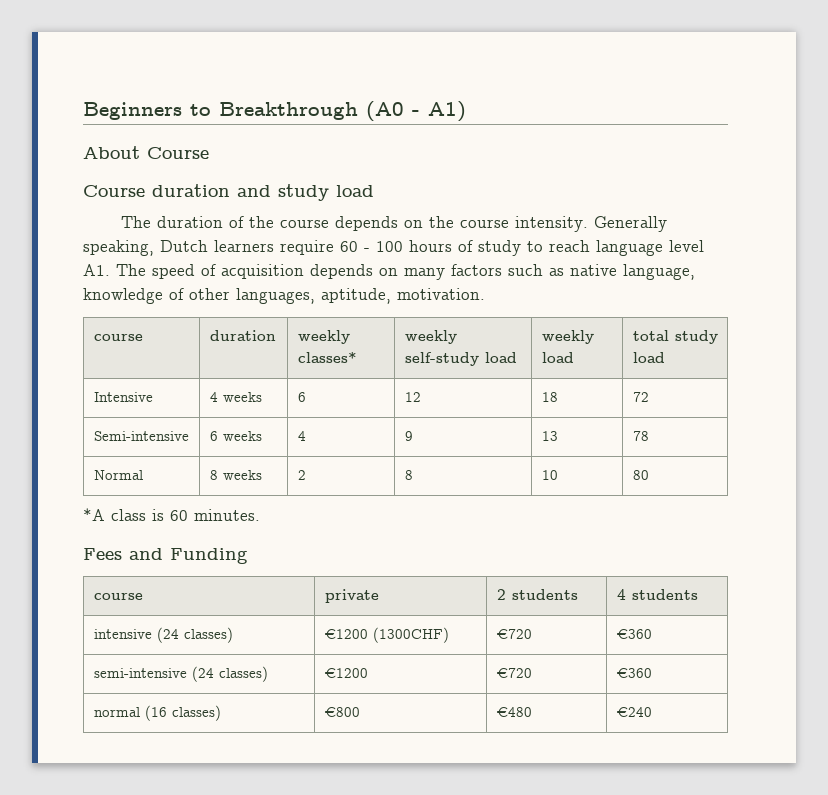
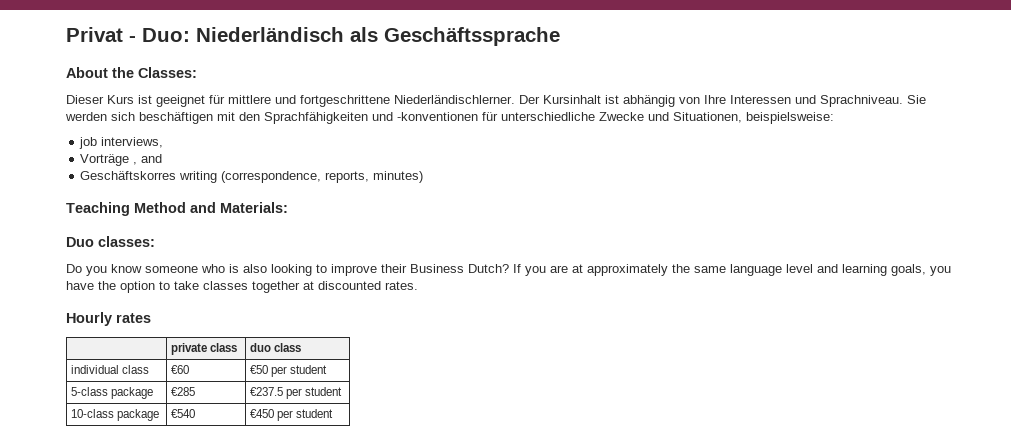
- Beginners to Breakthrough (A0 - A1)
- About Course
- Course duration and study load
- The duration of the course depends on the course intensity. Generally speaking, Dutch learners require 60 - 100 hours of study to reach language level A1. The speed of acquisition depends on many factors such as native language, knowledge of other languages, aptitude, motivation.
- course | duration | weekly classes* | weekly self-study load | weekly load | total study load
- Intensive | 4 weeks | 6 | 12 | 18 | 72
- Semi-intensive | 6 weeks | 4 | 9 | 13 | 78
- Normal | 8 weeks | 2 | 8 | 10 | 80
- *A class is 60 minutes.
- Fees and Funding
- course | private | 2 students | 4 students
- intensive (24 classes) | €1200 (1300CHF) | €720 | €360
- semi-intensive (24 classes) | €1200 | €720 | €360
- normal (16 classes) | €800 | €480 | €240
+ Privat - Duo: Niederländisch als Geschäftssprache
+ About the Classes:
+ Dieser Kurs ist geeignet für mittlere und fortgeschrittene Niederländischlerner. Der Kursinhalt ist abhängig von Ihre Interessen und Sprachniveau. Sie werden sich beschäftigen mit den Sprachfähigkeiten und -konventionen für unterschiedliche Zwecke und Situationen, beispielsweise:
+ job interviews,
+ Vorträge , and
+ Geschäftskorres writing (correspondence, reports, minutes)
+ Teaching Method and Materials:
+ Duo classes:
+ Do you know someone who is also looking to improve their Business Dutch? If you are at approximately the same language level and learning goals, you have the option to take classes together at discounted rates.
+ Hourly rates
+ | private class | duo class
+ individual class | €60 | €50 per student
+ 5-class package | €285 | €237.5 per student
+ 10-class package | €540 | €450 per student

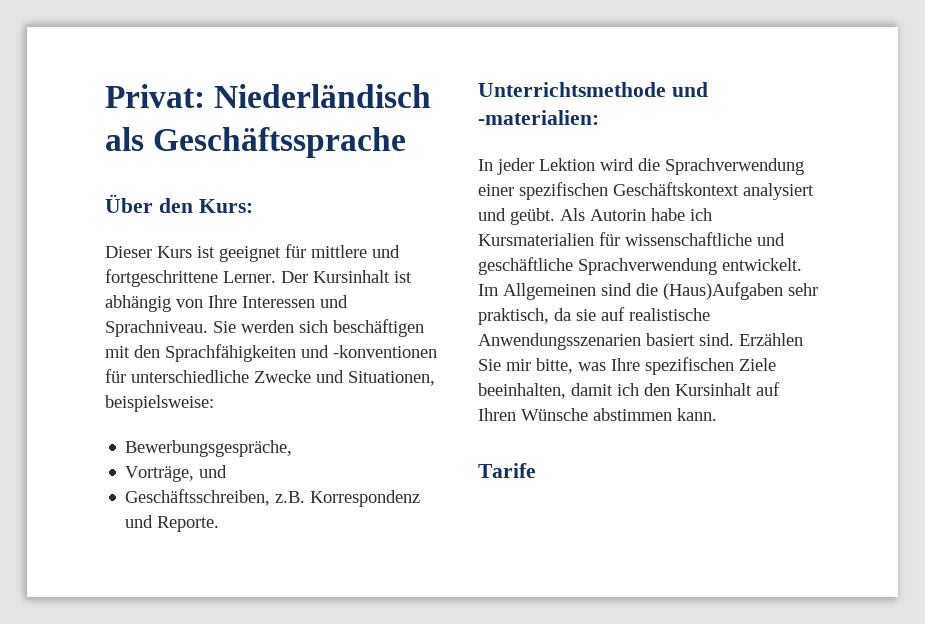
- Privat - Duo: Niederländisch als Geschäftssprache
+ Privat: Niederländisch als Geschäftssprache
- About the Classes:
+ Über den Kurs:
- Dieser Kurs ist geeignet für mittlere und fortgeschrittene Niederländischlerner.
+ Dieser Kurs ist geeignet für mittlere und fortgeschrittene Lerner.
- job interviews,
- Vorträge , and
- Geschäftskorres writing (correspondence, reports, minutes)
- Teaching Method and Materials:
- Duo classes:
- Do you know someone who is also looking to improve their Business Dutch? If you are at approximately the same language level and learning goals, you have the option to take classes together at discounted rates.
- Hourly rates
- | private class | duo class
- individual class | €60 | €50 per student
- 5-class package | €285 | €237.5 per student
- 10-class package | €540 | €450 per student
+ Bewerbungsgespräche,
+ Vorträge, und
+ Geschäftsschreiben, z.B. Korrespondenz und Reporte.
+ Unterrichtsmethode und -materialien:
+ In jeder Lektion wird die Sprachverwendung einer spezifischen Geschäftskontext analysiert und geübt. Als Autorin habe ich Kursmaterialien für wissenschaftliche und geschäftliche Sprachverwendung entwickelt. Im Allgemeinen sind die (Haus)Aufgaben sehr praktisch, da sie auf realistische Anwendungsszenarien basiert sind. Erzählen Sie mir bitte, was Ihre spezifischen Ziele beeinhalten, damit ich den Kursinhalt auf Ihren Wünsche abstimmen kann.
+ Tarife

